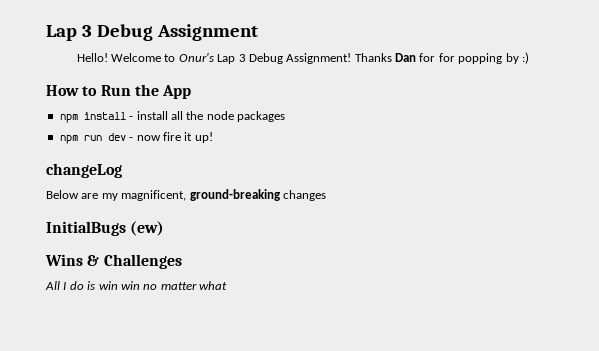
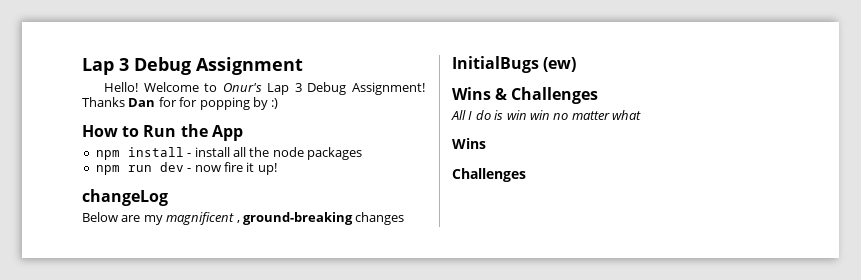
- Below are my magnificent, ground-breaking changes
+ Below are my magnificent , ground-breaking changes
  All I do is win win no matter what
+ Wins
+ Challenges

